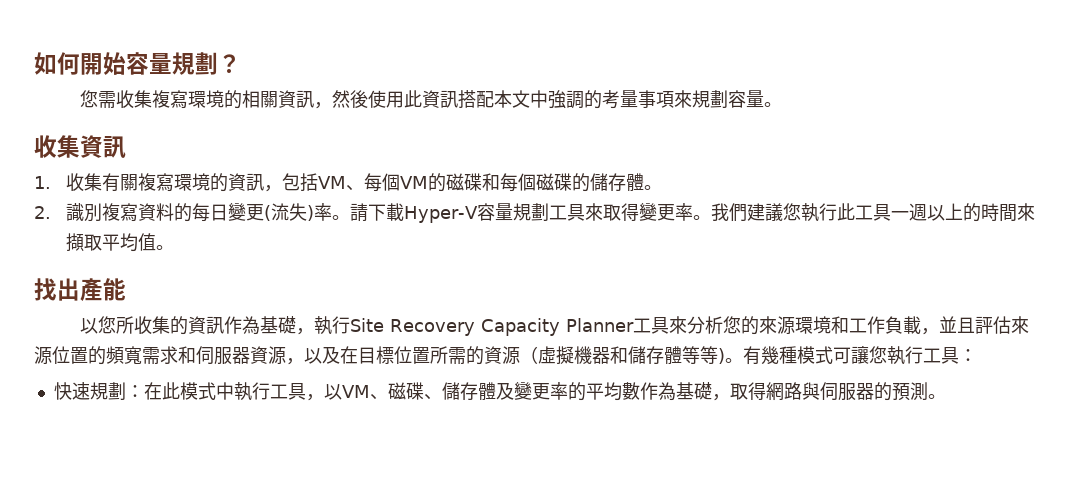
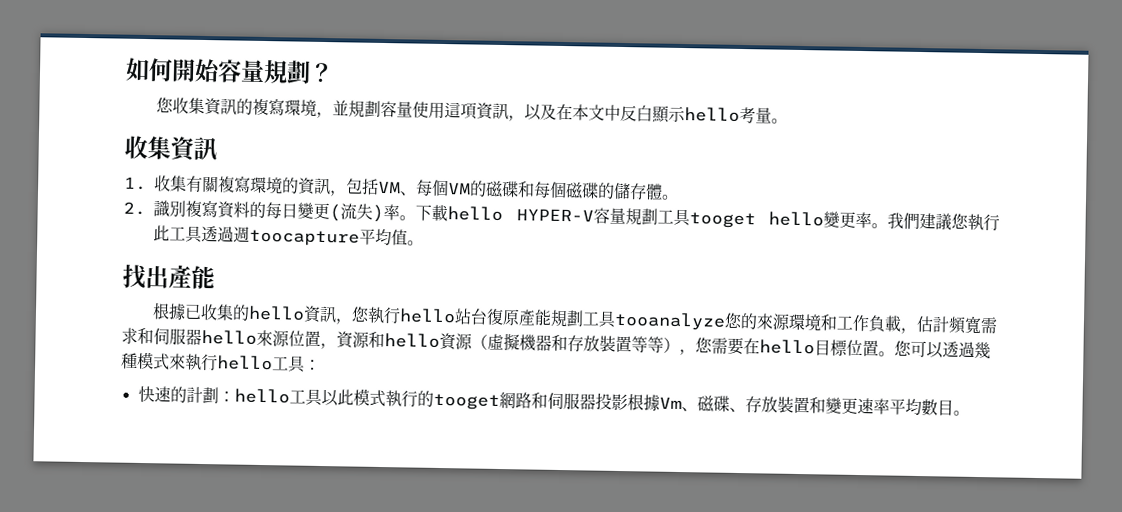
- 您需收集複寫環境的相關資訊，然後使用此資訊搭配本文中強調的考量事項來規劃容量。
+ 您收集資訊的複寫環境，並規劃容量使用這項資訊，以及在本文中反白顯示hello考量。
- 請下載Hyper-V容量規劃工具來取得變更率。
+ 下載hello HYPER-V容量規劃工具tooget hello變更率。
- 我們建議您執行此工具一週以上的時間來擷取平均值。
+ 我們建議您執行此工具透過週toocapture平均值。
- 以您所收集的資訊作為基礎，執行Site Recovery Capacity Planner工具來分析您的來源環境和工作負載，並且評估來源位置的頻寬需求和伺服器資源，以及在目標位置所需的資源（虛擬機器和儲存體等等)。有幾種模式可讓您執行工具：
- 快速規劃：在此模式中執行工具，以VM、磁碟、儲存體及變更率的平均數作為基礎，取得網路與伺服器的預測。
+ 根據已收集的hello資訊，您執行hello站台復原產能規劃工具tooanalyze您的來源環境和工作負載，估計頻寬需求和伺服器hello來源位置，資源和hello資源（虛擬機器和存放裝置等等），您需要在hello目標位置。您可以透過幾種模式來執行hello工具：
+ 快速的計劃：hello工具以此模式執行的tooget網路和伺服器投影根據Vm、磁碟、存放裝置和變更速率平均數目。

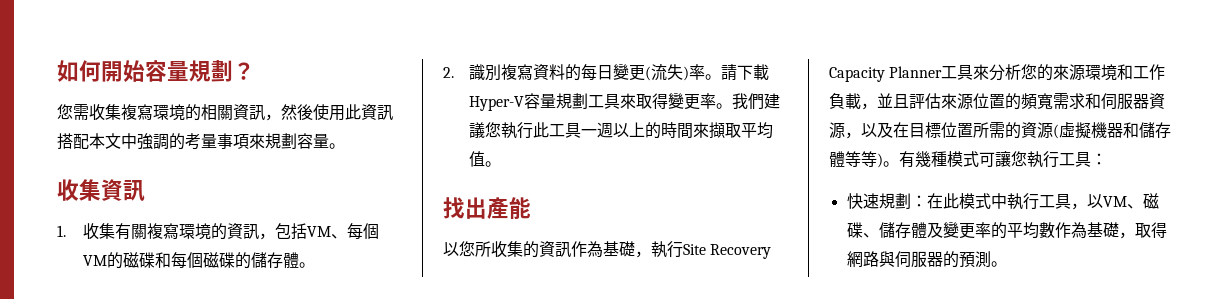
- 您收集資訊的複寫環境，並規劃容量使用這項資訊，以及在本文中反白顯示hello考量。
+ 您需收集複寫環境的相關資訊，然後使用此資訊搭配本文中強調的考量事項來規劃容量。
- 下載hello HYPER-V容量規劃工具tooget hello變更率。
+ 請下載Hyper-V容量規劃工具來取得變更率。
- 我們建議您執行此工具透過週toocapture平均值。
+ 我們建議您執行此工具一週以上的時間來擷取平均值。
- 根據已收集的hello資訊，您執行hello站台復原產能規劃工具tooanalyze您的來源環境和工作負載，估計頻寬需求和伺服器hello來源位置，資源和hello資源（虛擬機器和存放裝置等等），您需要在hello目標位置。您可以透過幾種模式來執行hello工具：
- 快速的計劃：hello工具以此模式執行的tooget網路和伺服器投影根據Vm、磁碟、存放裝置和變更速率平均數目。
+ 以您所收集的資訊作為基礎，執行Site Recovery Capacity Planner工具來分析您的來源環境和工作負載，並且評估來源位置的頻寬需求和伺服器資源，以及在目標位置所需的資源(虛擬機器和儲存體等等)。有幾種模式可讓您執行工具：
+ 快速規劃：在此模式中執行工具，以VM、磁碟、儲存體及變更率的平均數作為基礎，取得網路與伺服器的預測。

